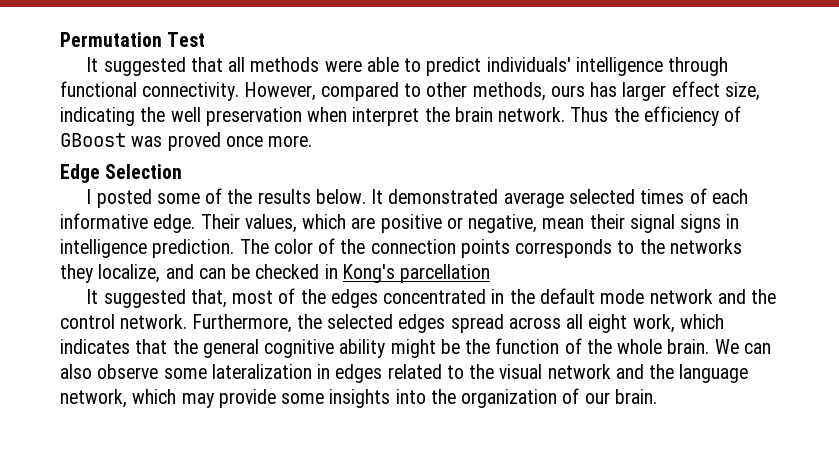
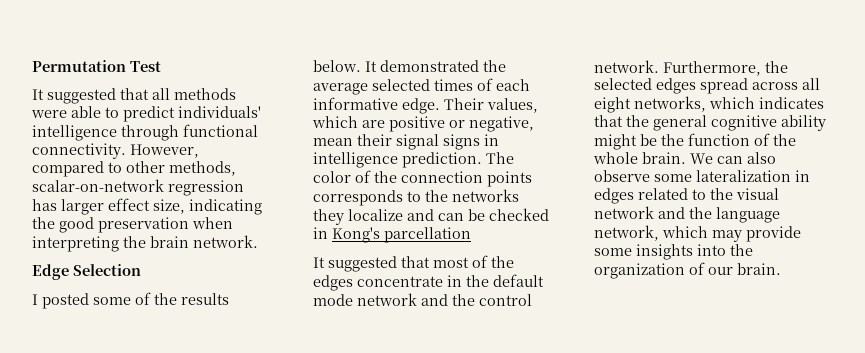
- However, compared to other methods, ours has larger effect size, indicating the well preservation when interpret the brain network. Thus the efficiency of GBoost was proved once more.
+ However, compared to other methods, scalar-on-network regression has larger effect size, indicating the good preservation when interpreting the brain network.
- It demonstrated average selected times of each informative edge.
+ It demonstrated the average selected times of each informative edge.
- The color of the connection points corresponds to the networks they localize, and can be checked in Kong's parcellation
+ The color of the connection points corresponds to the networks they localize and can be checked in Kong's parcellation
- It suggested that, most of the edges concentrated in the default mode network and the control network.
+ It suggested that most of the edges concentrate in the default mode network and the control network.
- Furthermore, the selected edges spread across all eight work, which indicates that the general cognitive ability might be the function of the whole brain.
+ Furthermore, the selected edges spread across all eight networks, which indicates that the general cognitive ability might be the function of the whole brain.

